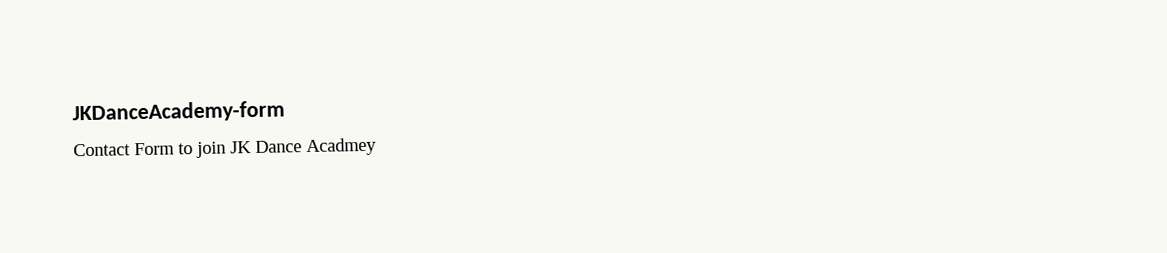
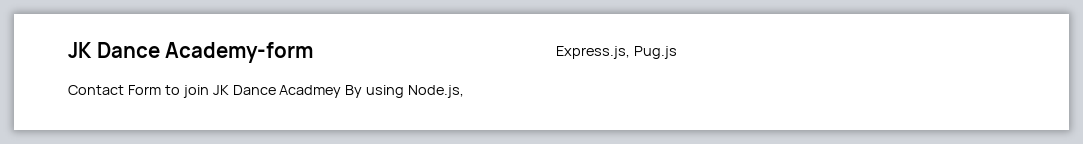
- JKDanceAcademy-form
+ JK Dance Academy-form
- Contact Form to join JK Dance Acadmey
+ Contact Form to join JK Dance Acadmey By using Node.js, Express.js, Pug.js

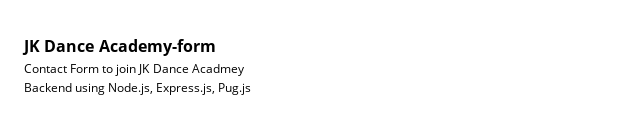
- Contact Form to join JK Dance Acadmey By using Node.js, Express.js, Pug.js
+ Contact Form to join JK Dance Acadmey
+ Backend using Node.js, Express.js, Pug.js

